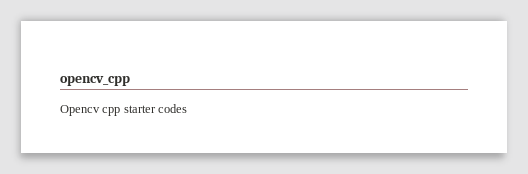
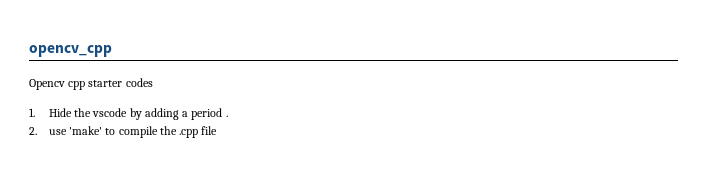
+ 1. Hide the vscode by adding a period .
+ 2. use 'make' to compile the .cpp file

